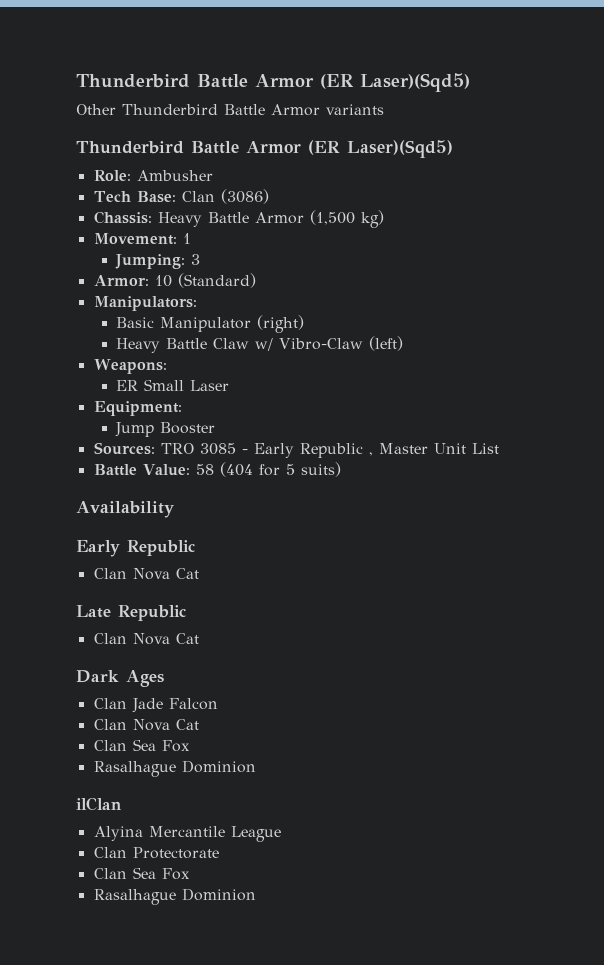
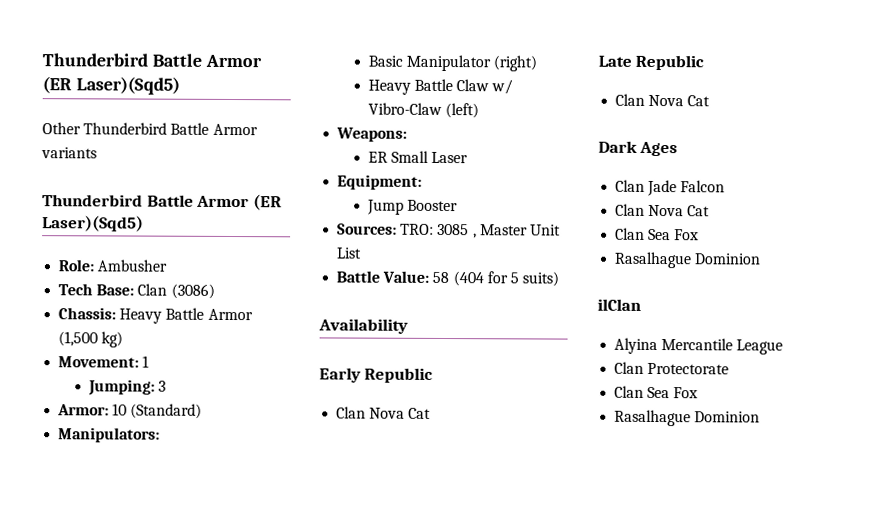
- Sources: TRO 3085 - Early Republic , Master Unit List
+ Sources: TRO: 3085 , Master Unit List

